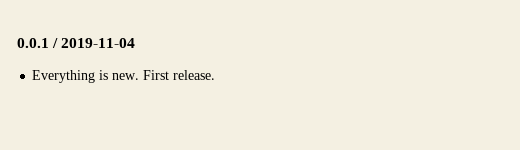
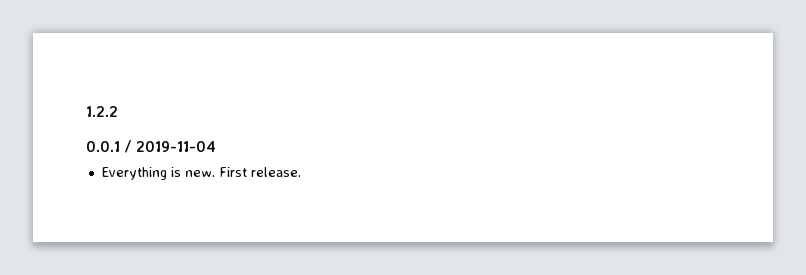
+ 1.2.2

